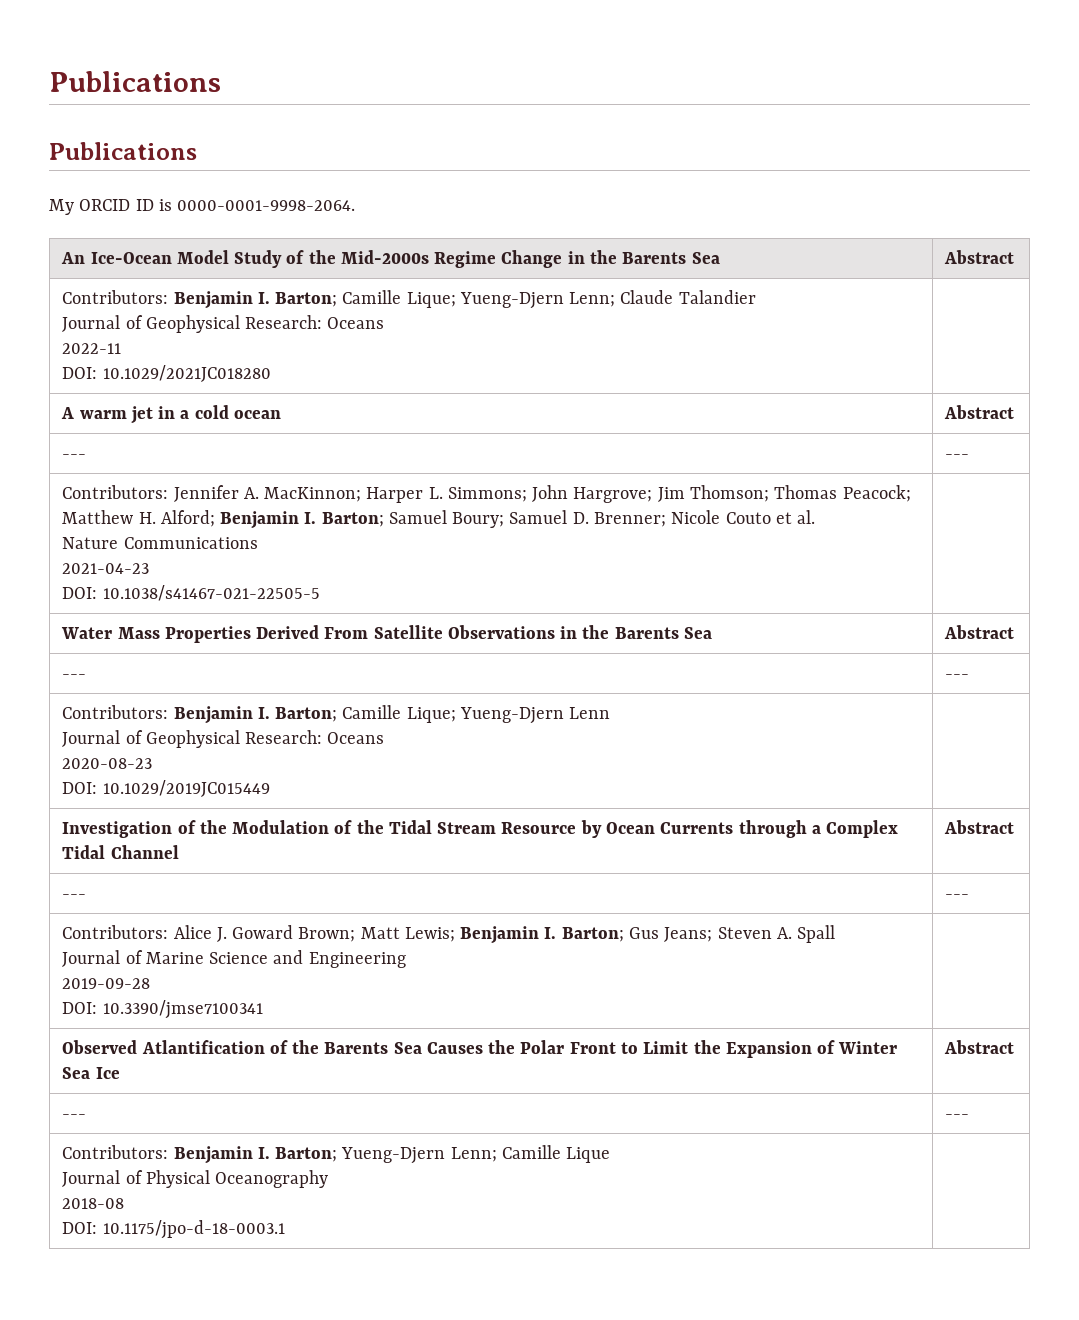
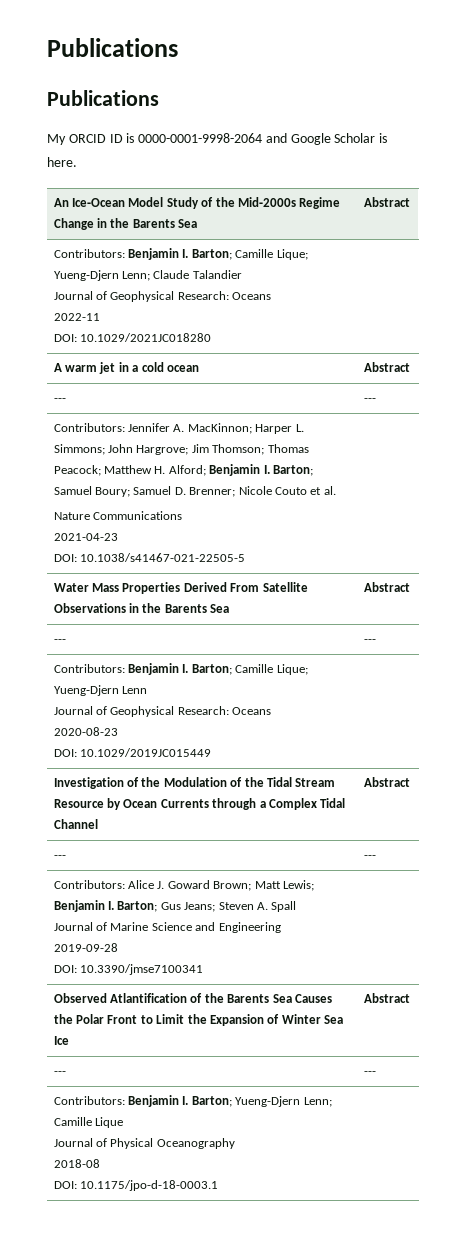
- My ORCID ID is 0000-0001-9998-2064.
+ My ORCID ID is 0000-0001-9998-2064 and Google Scholar is here.

